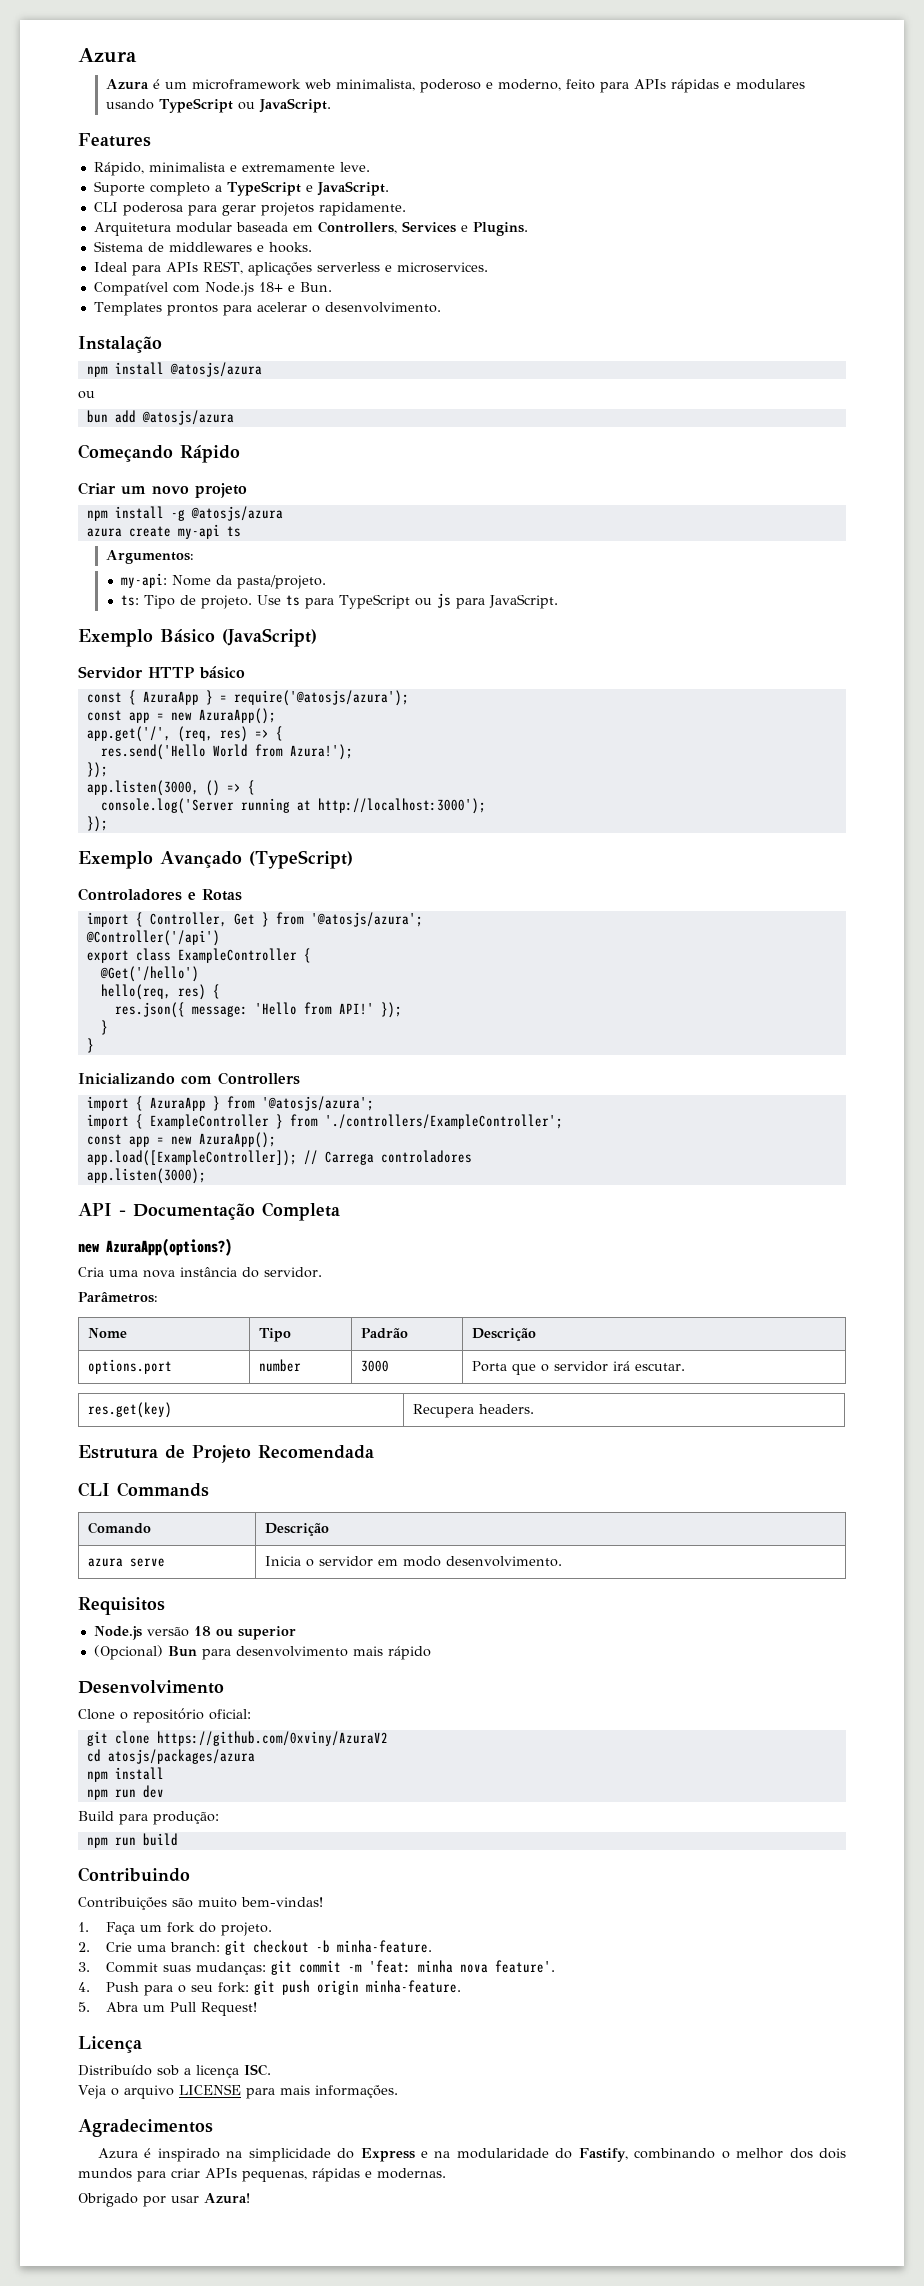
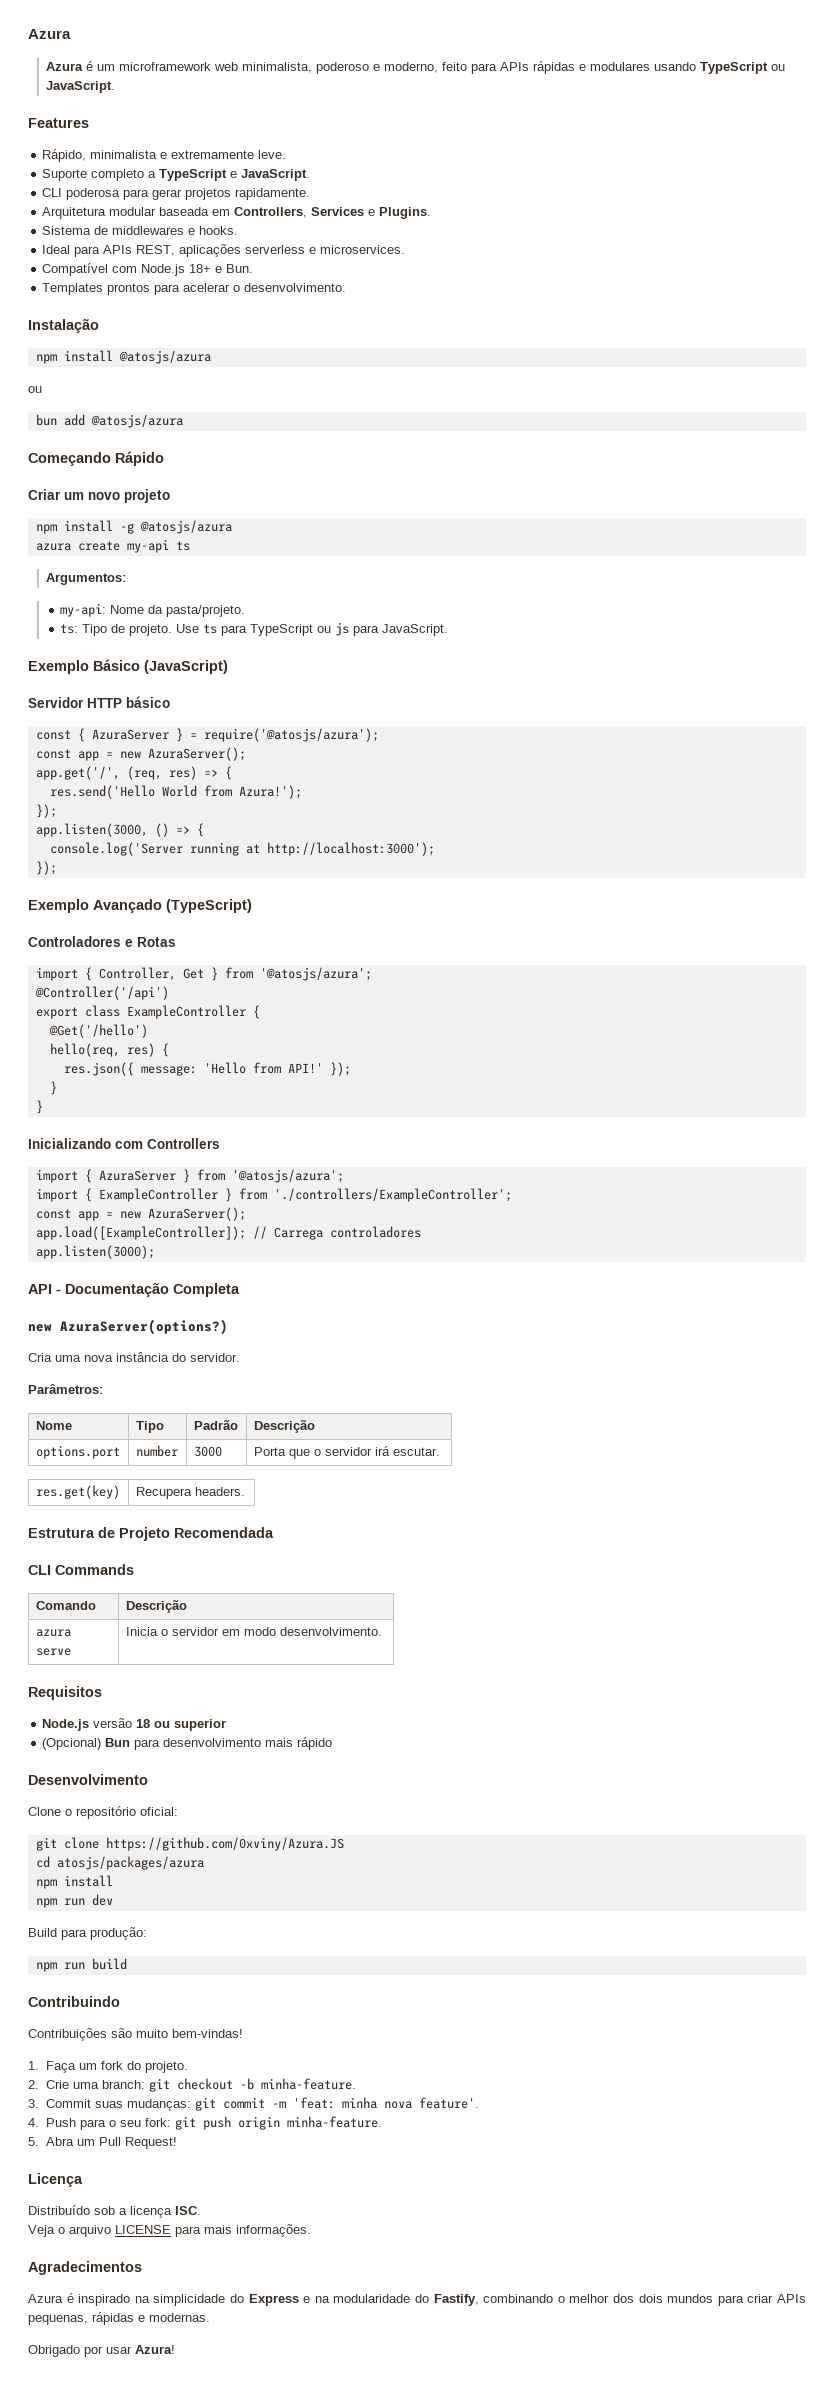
- const { AzuraApp } = require('@atosjs/azura');
- const app = new AzuraApp();
+ const { AzuraServer } = require('@atosjs/azura');
+ const app = new AzuraServer();
- import { AzuraApp } from '@atosjs/azura';
+ import { AzuraServer } from '@atosjs/azura';
  import { ExampleController } from './controllers/ExampleController';
- const app = new AzuraApp();
+ const app = new AzuraServer();
- new AzuraApp(options?)
+ new AzuraServer(options?)
- git clone https://github.com/0xviny/AzuraV2
+ git clone https://github.com/0xviny/Azura.JS

